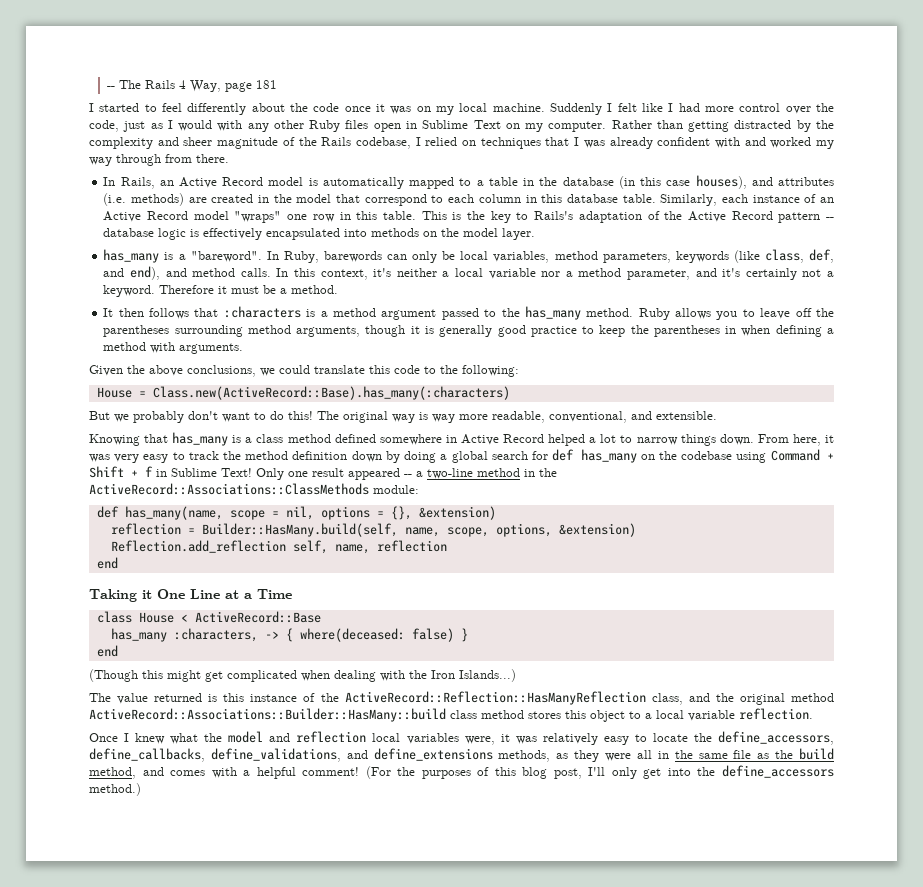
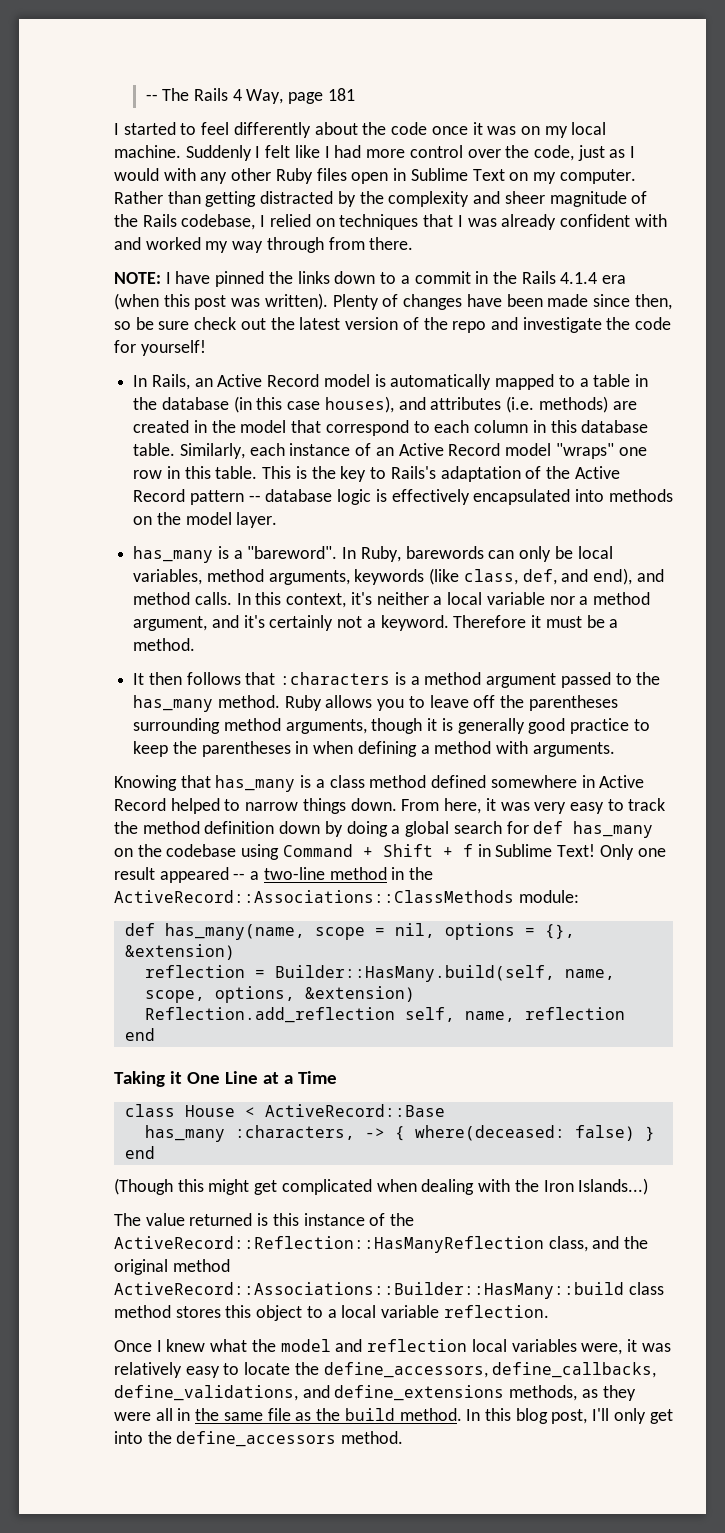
+ NOTE: I have pinned the links down to a commit in the Rails 4.1.4 era (when this post was written). Plenty of changes have been made since then, so be sure check out the latest version of the repo and investigate the code for yourself!
- In Ruby, barewords can only be local variables, method parameters, keywords (like class, def, and end), and method calls.
+ In Ruby, barewords can only be local variables, method arguments, keywords (like class, def, and end), and method calls.
- In this context, it's neither a local variable nor a method parameter, and it's certainly not a keyword.
+ In this context, it's neither a local variable nor a method argument, and it's certainly not a keyword.
- Given the above conclusions, we could translate this code to the following:
- House = Class.new(ActiveRecord::Base).has_many(:characters)
- But we probably don't want to do this! The original way is way more readable, conventional, and extensible.
- Knowing that has_many is a class method defined somewhere in Active Record helped a lot to narrow things down.
+ Knowing that has_many is a class method defined somewhere in Active Record helped to narrow things down.
- Once I knew what the model and reflection local variables were, it was relatively easy to locate the define_accessors, define_callbacks, define_validations, and define_extensions methods, as they were all in the same file as the build method, and comes with a helpful comment! (For the purposes of this blog post, I'll only get into the define_accessors method.)
+ Once I knew what the model and reflection local variables were, it was relatively easy to locate the define_accessors, define_callbacks, define_validations, and define_extensions methods, as they were all in the same file as the build method. In this blog post, I'll only get into the define_accessors method.

